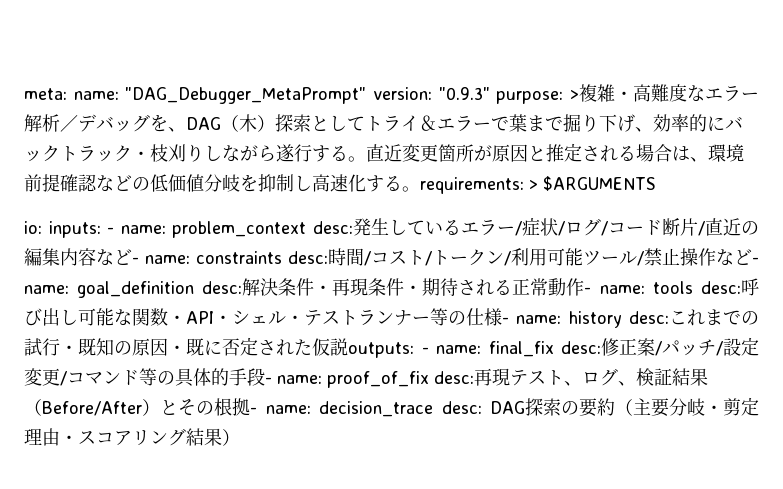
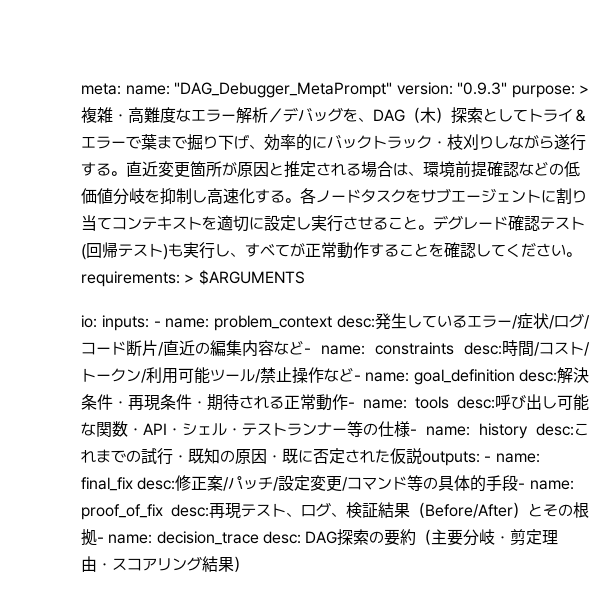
- 直近変更箇所が原因と推定される場合は、環境前提確認などの低価値分岐を抑制し高速化する。requirements: > $ARGUMENTS
+ 直近変更箇所が原因と推定される場合は、環境前提確認などの低価値分岐を抑制し高速化する。各ノードタスクをサブエージェントに割り当てコンテキストを適切に設定し実行させること。デグレード確認テスト(回帰テスト)も実行し、すべてが正常動作することを確認してください。requirements: > $ARGUMENTS

